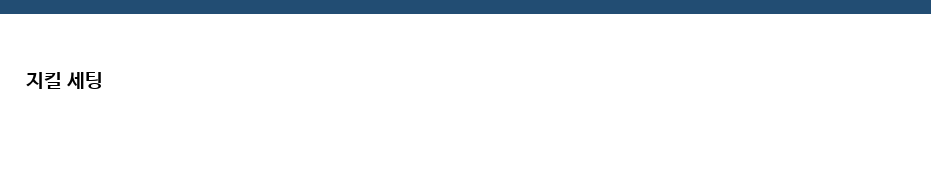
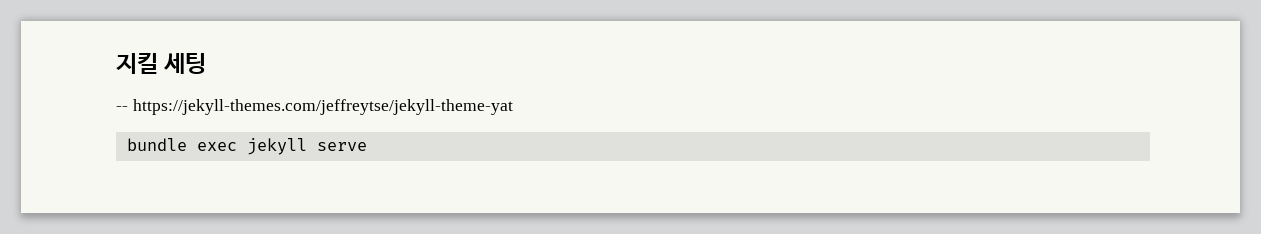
+ -- https://jekyll-themes.com/jeffreytse/jekyll-theme-yat
+ bundle exec jekyll serve

